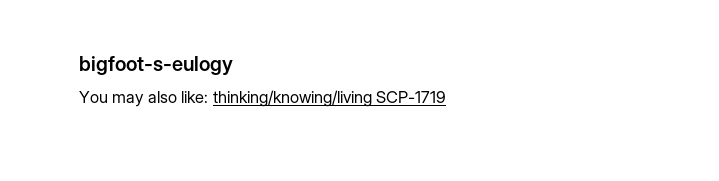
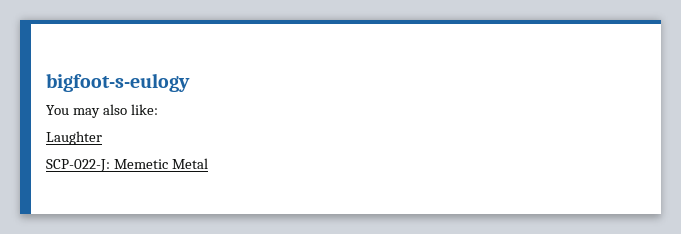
- You may also like: thinking/knowing/living SCP-1719
+ You may also like:
+ Laughter
+ SCP-022-J: Memetic Metal

